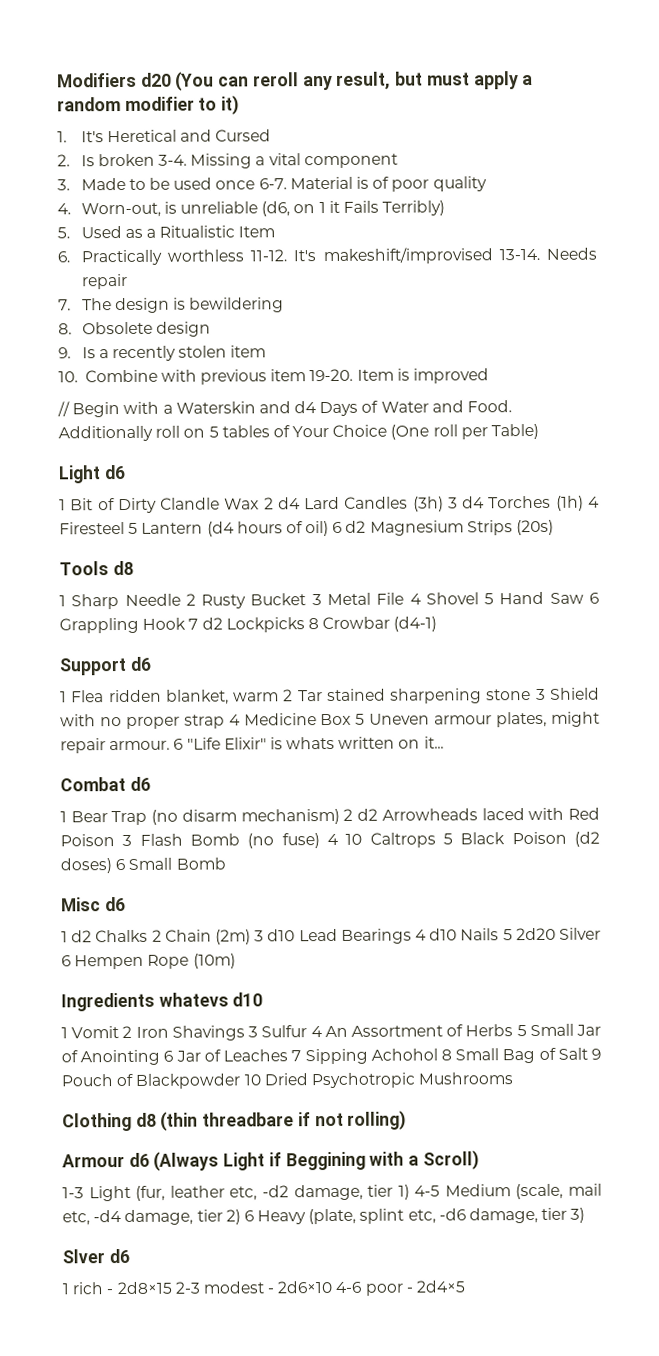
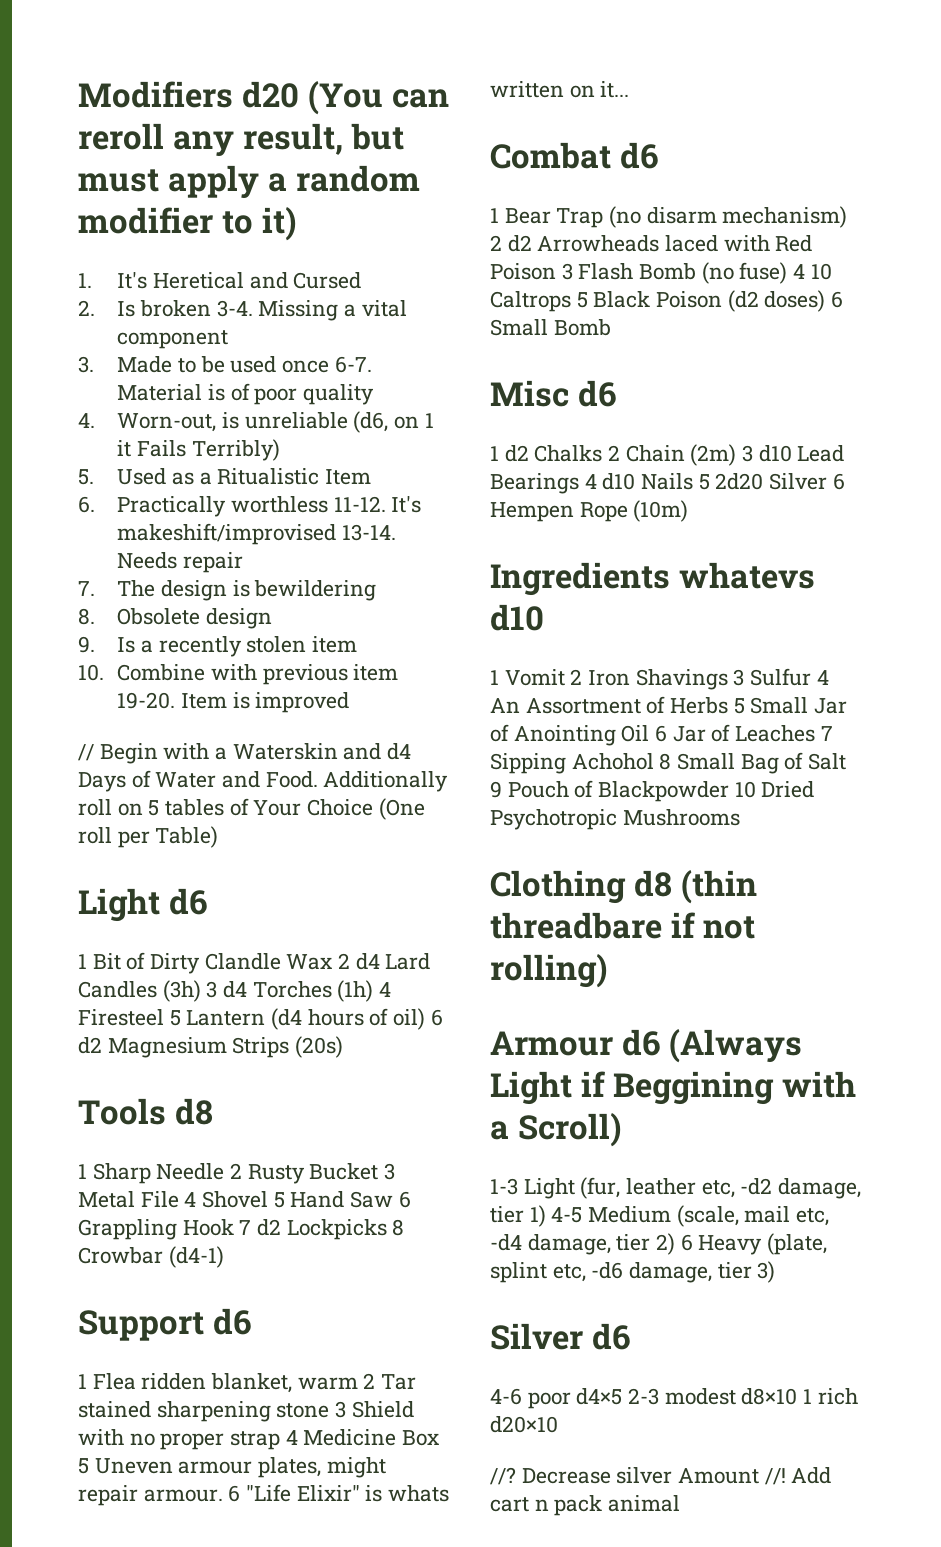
- 1 Vomit 2 Iron Shavings 3 Sulfur 4 An Assortment of Herbs 5 Small Jar of Anointing 6 Jar of Leaches 7 Sipping Achohol 8 Small Bag of Salt 9 Pouch of Blackpowder 10 Dried Psychotropic Mushrooms
+ 1 Vomit 2 Iron Shavings 3 Sulfur 4 An Assortment of Herbs 5 Small Jar of Anointing Oil 6 Jar of Leaches 7 Sipping Achohol 8 Small Bag of Salt 9 Pouch of Blackpowder 10 Dried Psychotropic Mushrooms
- Slver d6
- 1 rich - 2d8×15 2-3 modest - 2d6×10 4-6 poor - 2d4×5
+ Silver d6
+ 4-6 poor d4×5 2-3 modest d8×10 1 rich d20×10
+ //? Decrease silver Amount //! Add cart n pack animal

